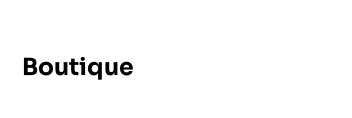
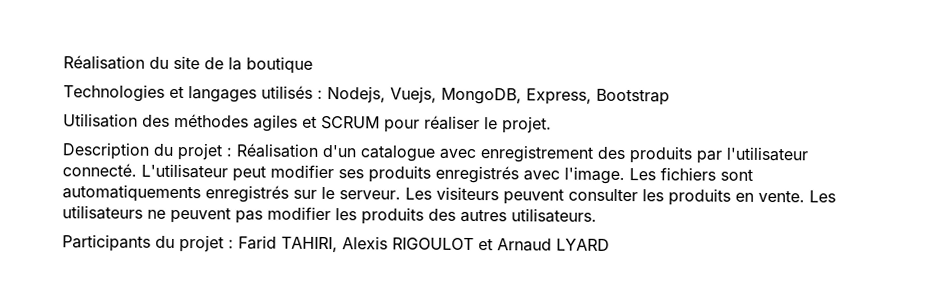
- Boutique
+ Réalisation du site de la boutique
+ Technologies et langages utilisés : Nodejs, Vuejs, MongoDB, Express, Bootstrap
+ Utilisation des méthodes agiles et SCRUM pour réaliser le projet.
+ Description du projet : Réalisation d'un catalogue avec enregistrement des produits par l'utilisateur connecté. L'utilisateur peut modifier ses produits enregistrés avec l'image. Les fichiers sont automatiquements enregistrés sur le serveur. Les visiteurs peuvent consulter les produits en vente. Les utilisateurs ne peuvent pas modifier les produits des autres utilisateurs.
+ Participants du projet : Farid TAHIRI, Alexis RIGOULOT et Arnaud LYARD

